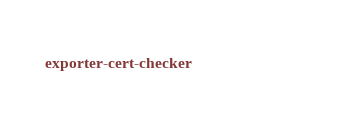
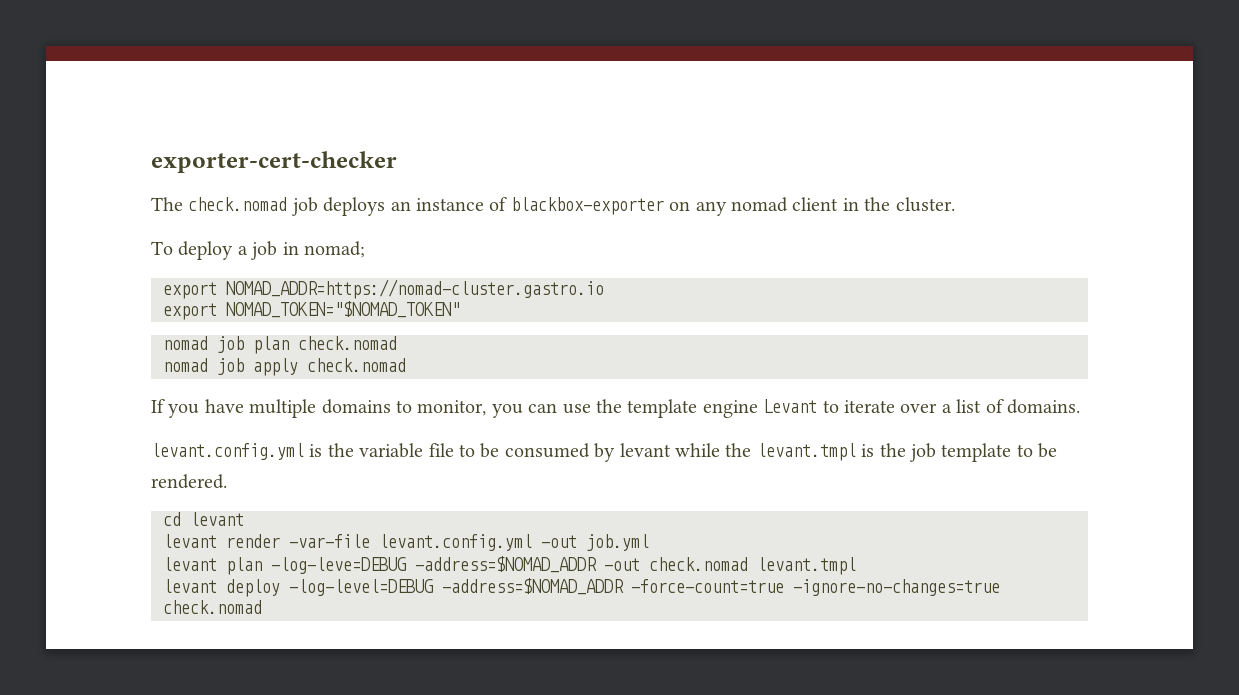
+ The check.nomad job deploys an instance of blackbox-exporter on any nomad client in the cluster.
+ To deploy a job in nomad;
+ export NOMAD_ADDR=https://nomad-cluster.gastro.io
+ export NOMAD_TOKEN="$NOMAD_TOKEN"
+ nomad job plan check.nomad
+ nomad job apply check.nomad
+ If you have multiple domains to monitor, you can use the template engine Levant to iterate over a list of domains.
+ levant.config.yml is the variable file to be consumed by levant while the levant.tmpl is the job template to be rendered.
+ cd levant
+ levant render -var-file levant.config.yml -out job.yml
+ levant plan -log-leve=DEBUG -address=$NOMAD_ADDR -out check.nomad levant.tmpl
+ levant deploy -log-level=DEBUG -address=$NOMAD_ADDR -force-count=true -ignore-no-changes=true check.nomad

